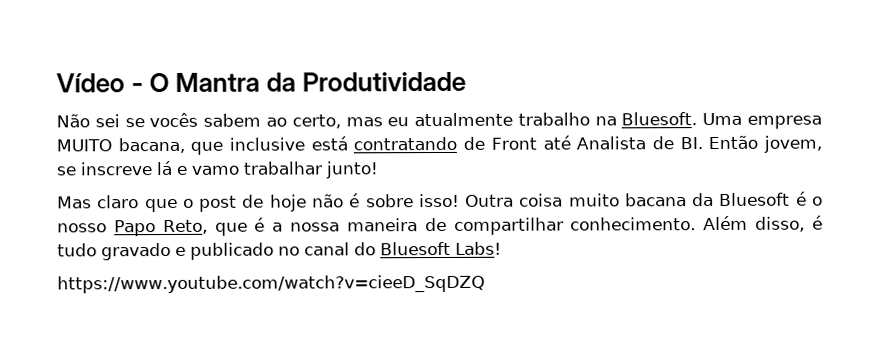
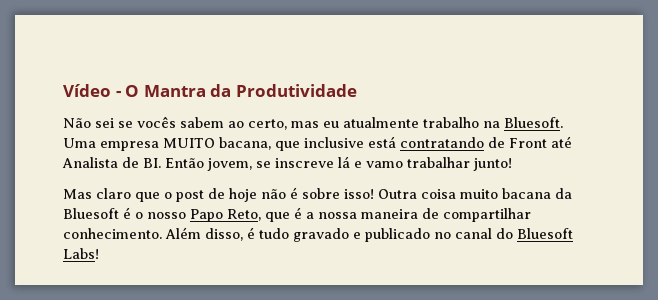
- https://www.youtube.com/watch?v=cieeD_SqDZQ

